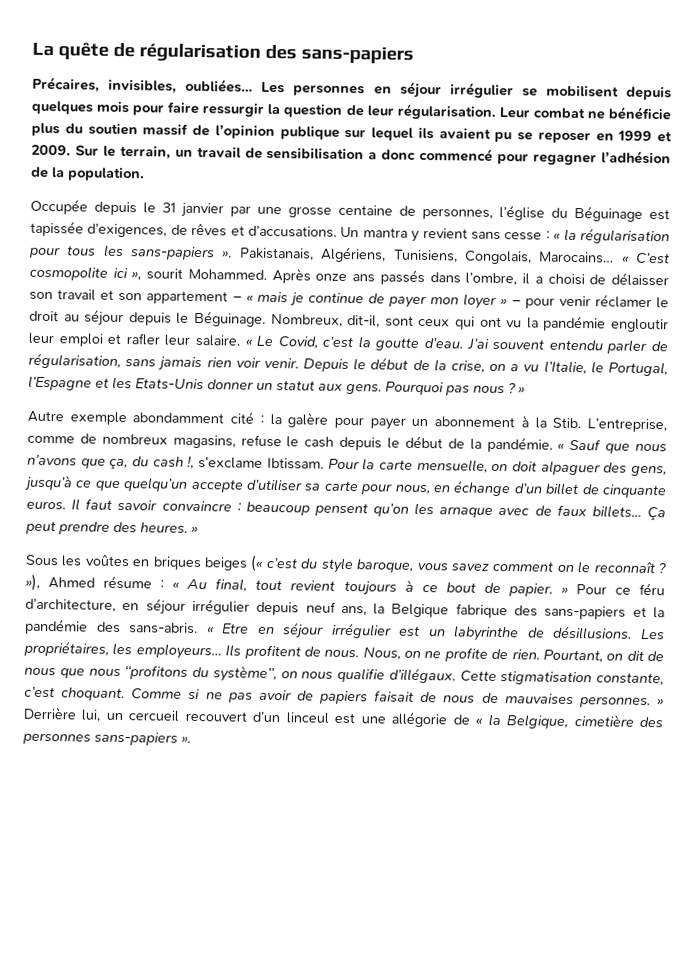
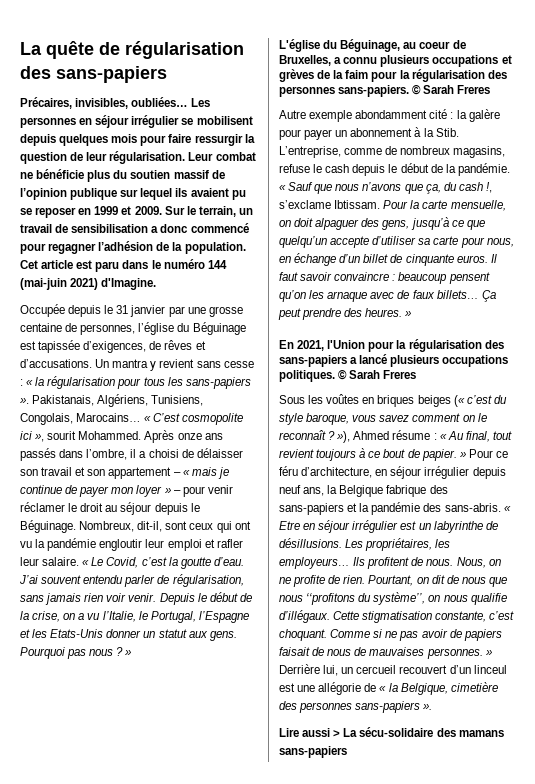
+ Cet article est paru dans le numéro 144 (mai-juin 2021) d'Imagine.
+ L'église du Béguinage, au coeur de Bruxelles, a connu plusieurs occupations et grèves de la faim pour la régularisation des personnes sans-papiers. © Sarah Freres
+ En 2021, l'Union pour la régularisation des sans-papiers a lancé plusieurs occupations politiques. © Sarah Freres
+ Lire aussi > La sécu-solidaire des mamans sans-papiers

